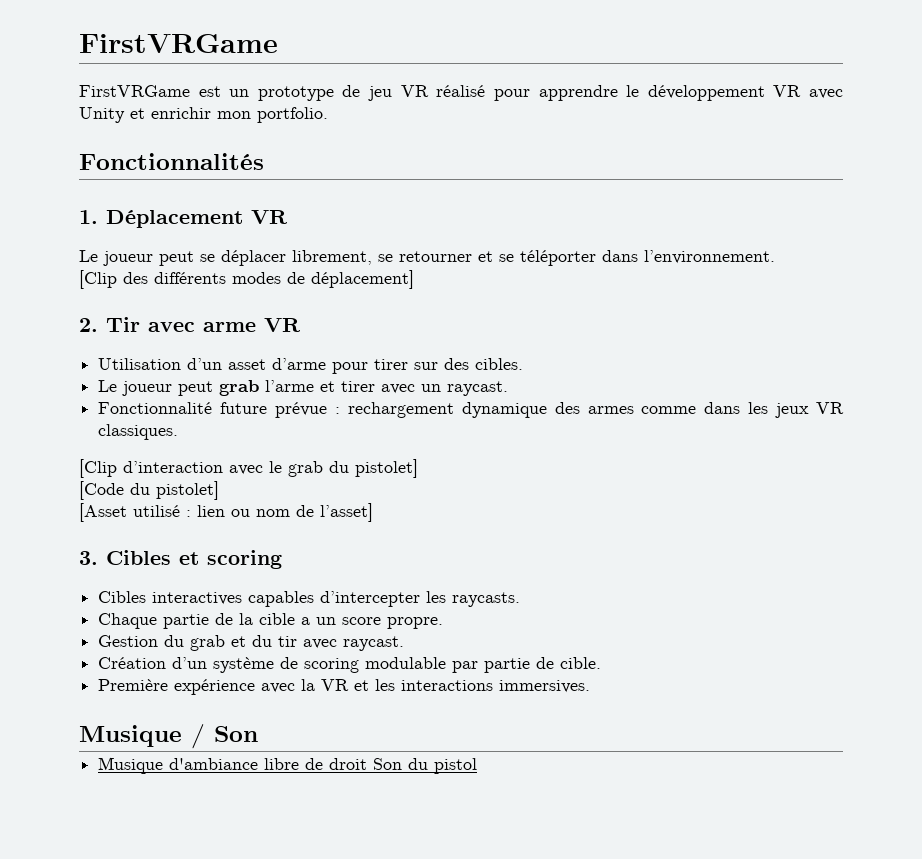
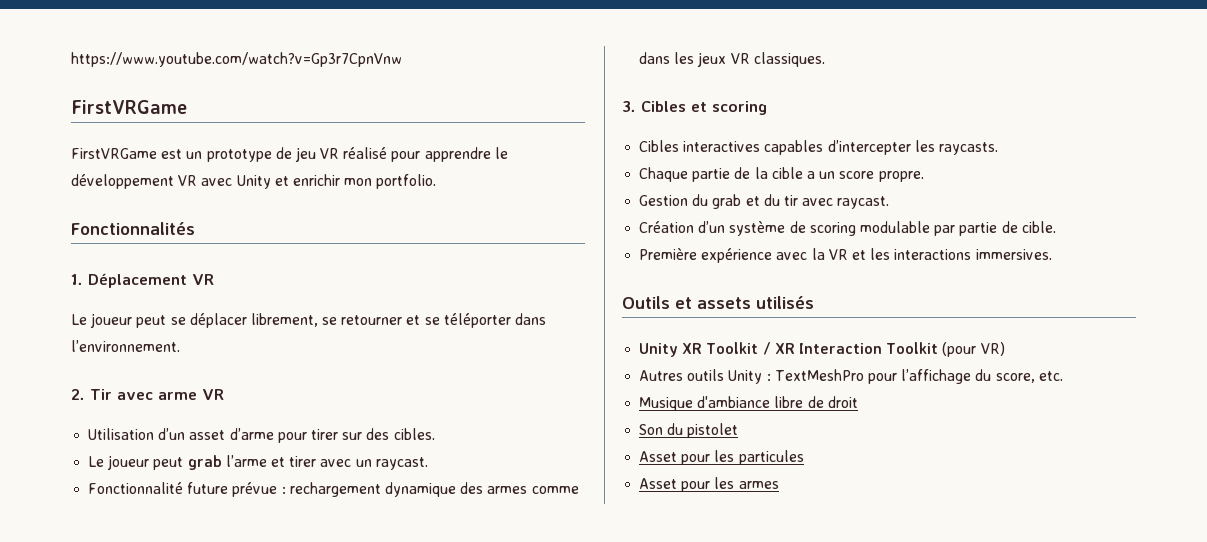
+ https://www.youtube.com/watch?v=Gp3r7CpnVnw
- [Clip des différents modes de déplacement]
- [Clip d’interaction avec le grab du pistolet]
- [Code du pistolet]
- [Asset utilisé : lien ou nom de l’asset]
- Musique / Son
+ Outils et assets utilisés
+ Unity XR Toolkit / XR Interaction Toolkit (pour VR)
+ Autres outils Unity : TextMeshPro pour l’affichage du score, etc.
- Musique d'ambiance libre de droit Son du pistol
+ Musique d'ambiance libre de droit
+ Son du pistolet
+ Asset pour les particules
+ Asset pour les armes

